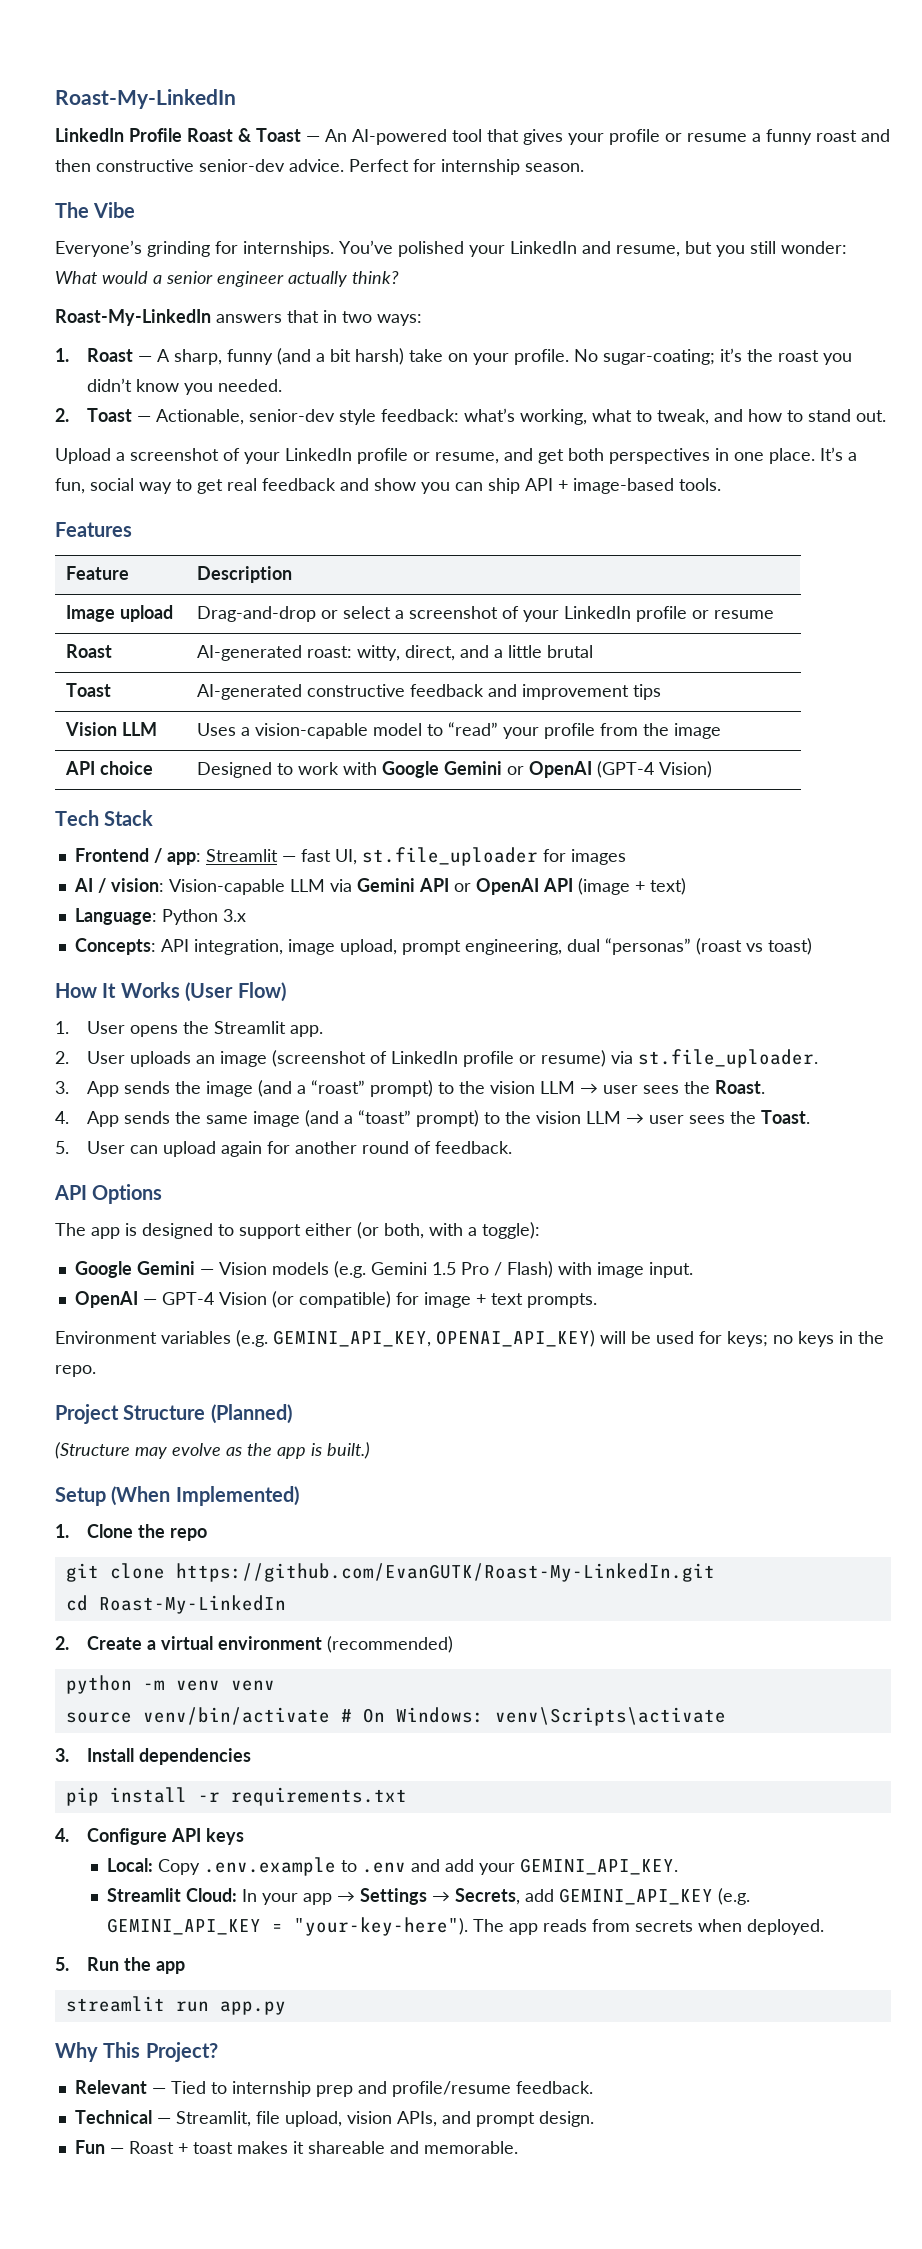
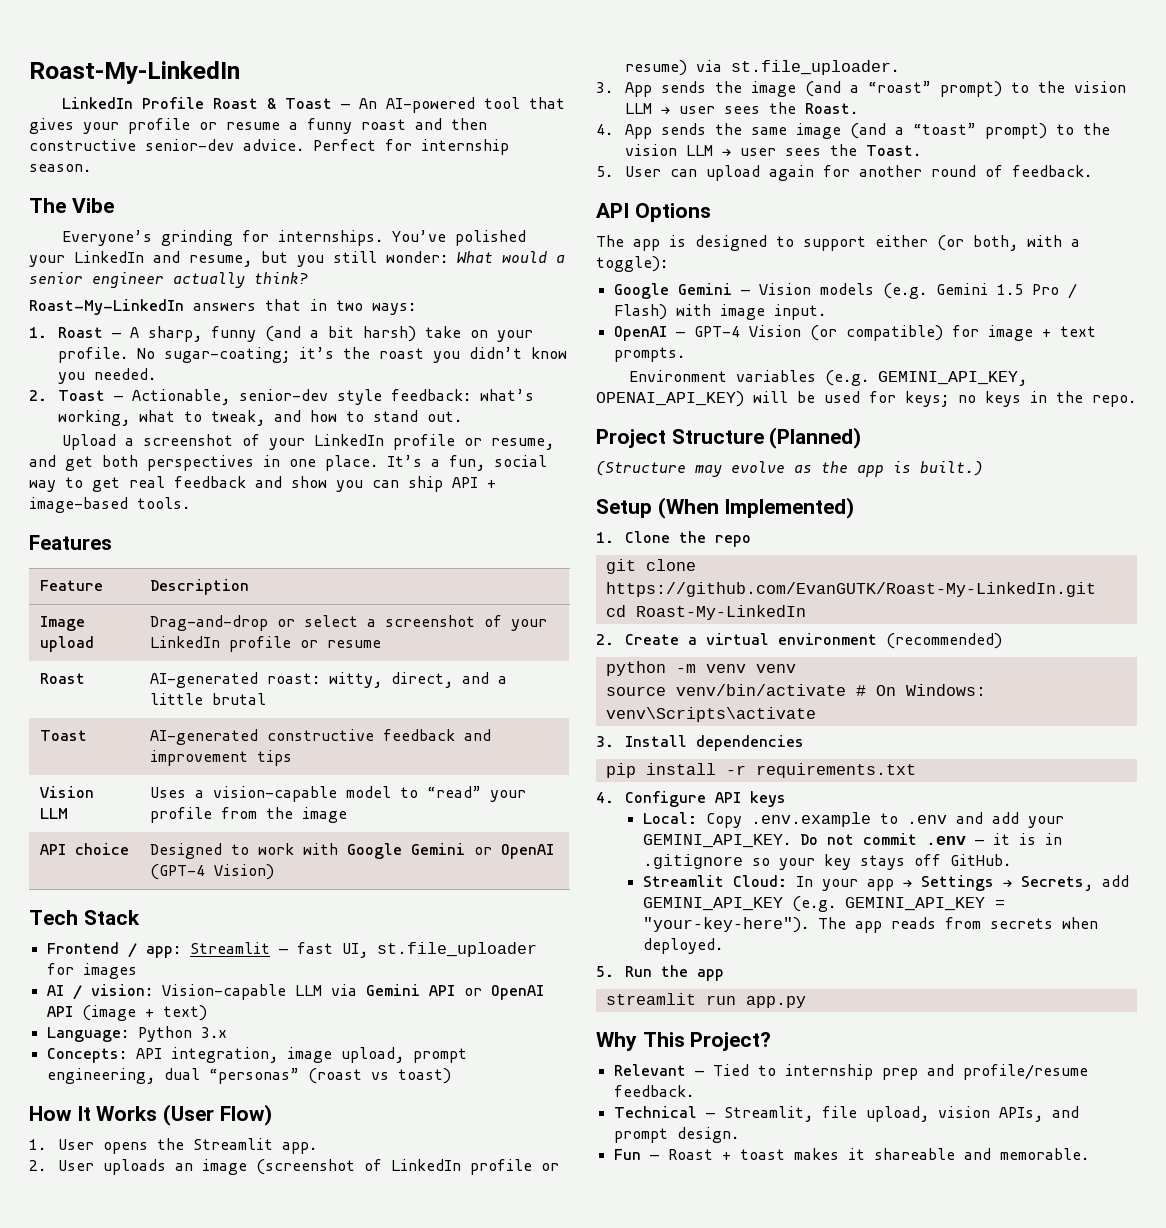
+ Do not commit .env — it is in .gitignore so your key stays off GitHub.

